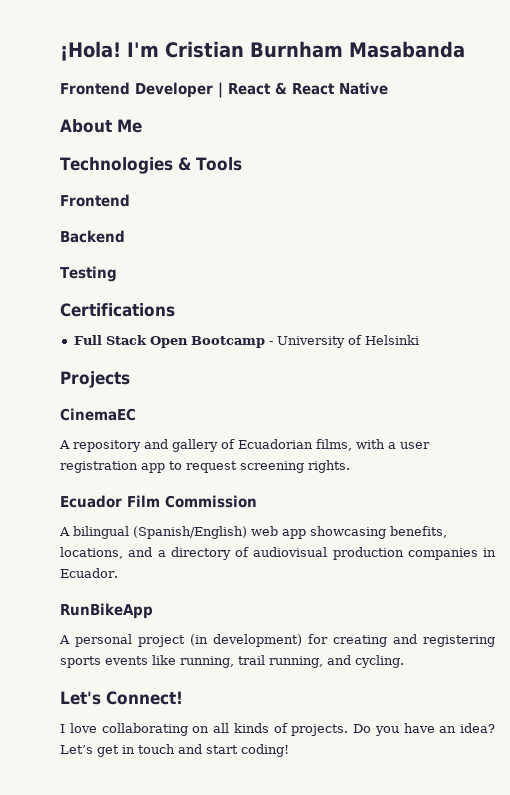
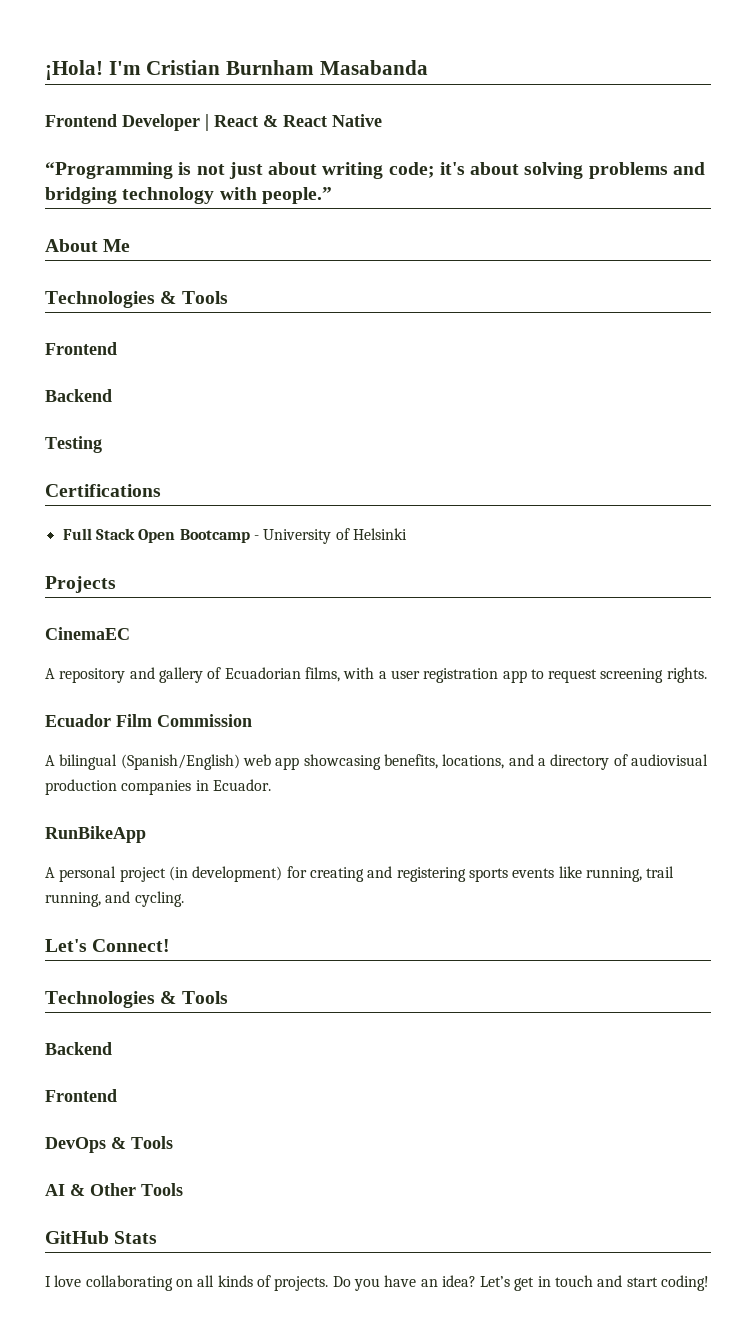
+ “Programming is not just about writing code; it's about solving problems and bridging technology with people.”
  Let's Connect!
+ Technologies & Tools
+ Backend
+ Frontend
+ DevOps & Tools
+ AI & Other Tools
+ GitHub Stats

